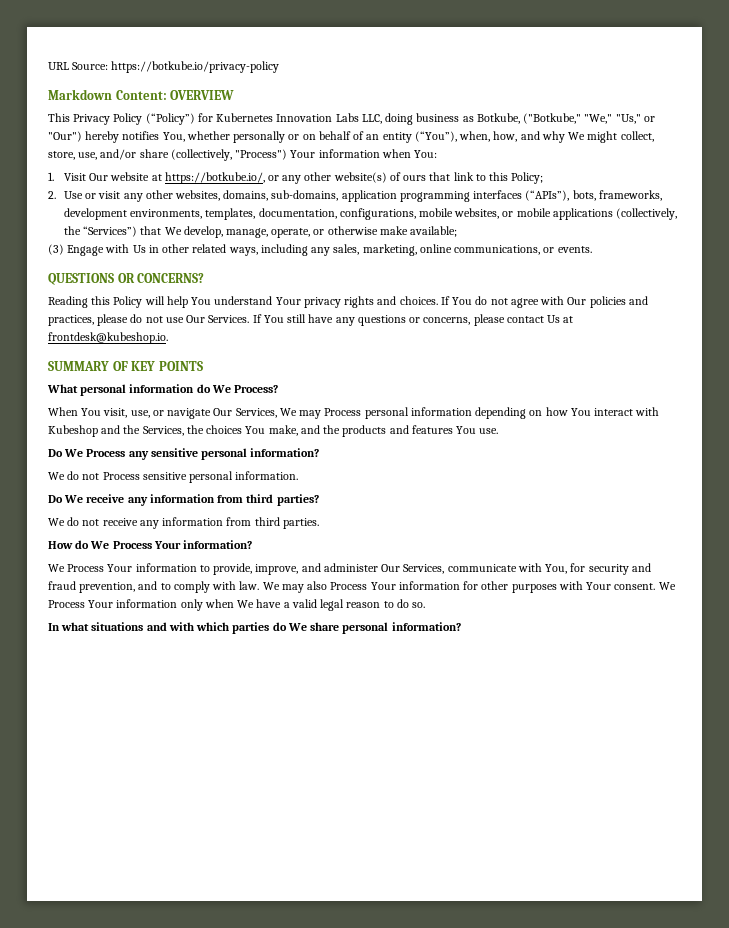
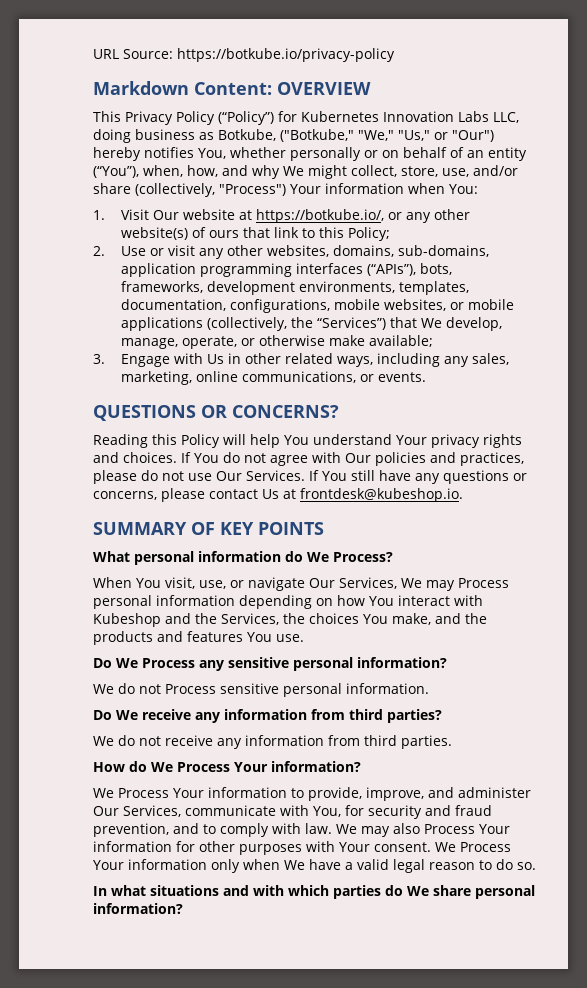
- (3) Engage with Us in other related ways, including any sales, marketing, online communications, or events.
+ 3. Engage with Us in other related ways, including any sales, marketing, online communications, or events.

